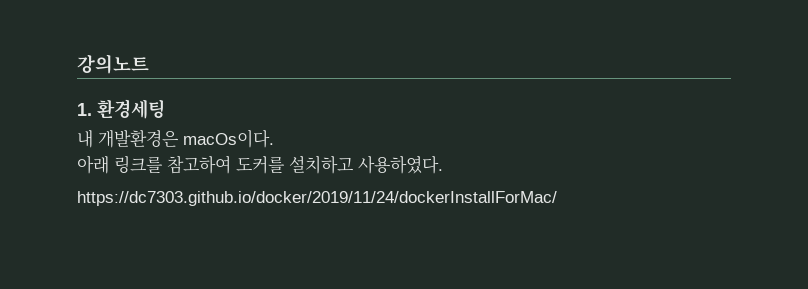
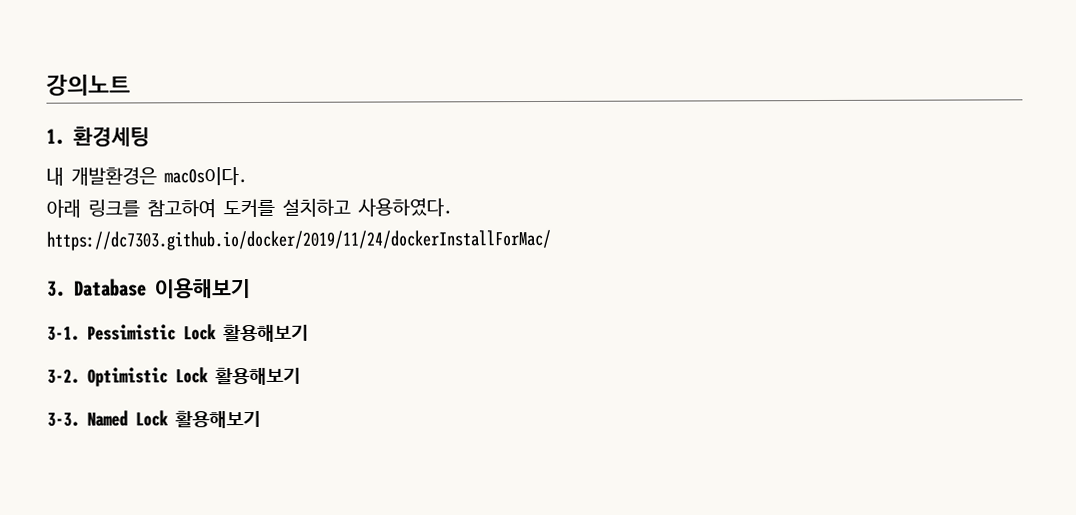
+ 3. Database 이용해보기
+ 3-1. Pessimistic Lock 활용해보기
+ 3-2. Optimistic Lock 활용해보기
+ 3-3. Named Lock 활용해보기

